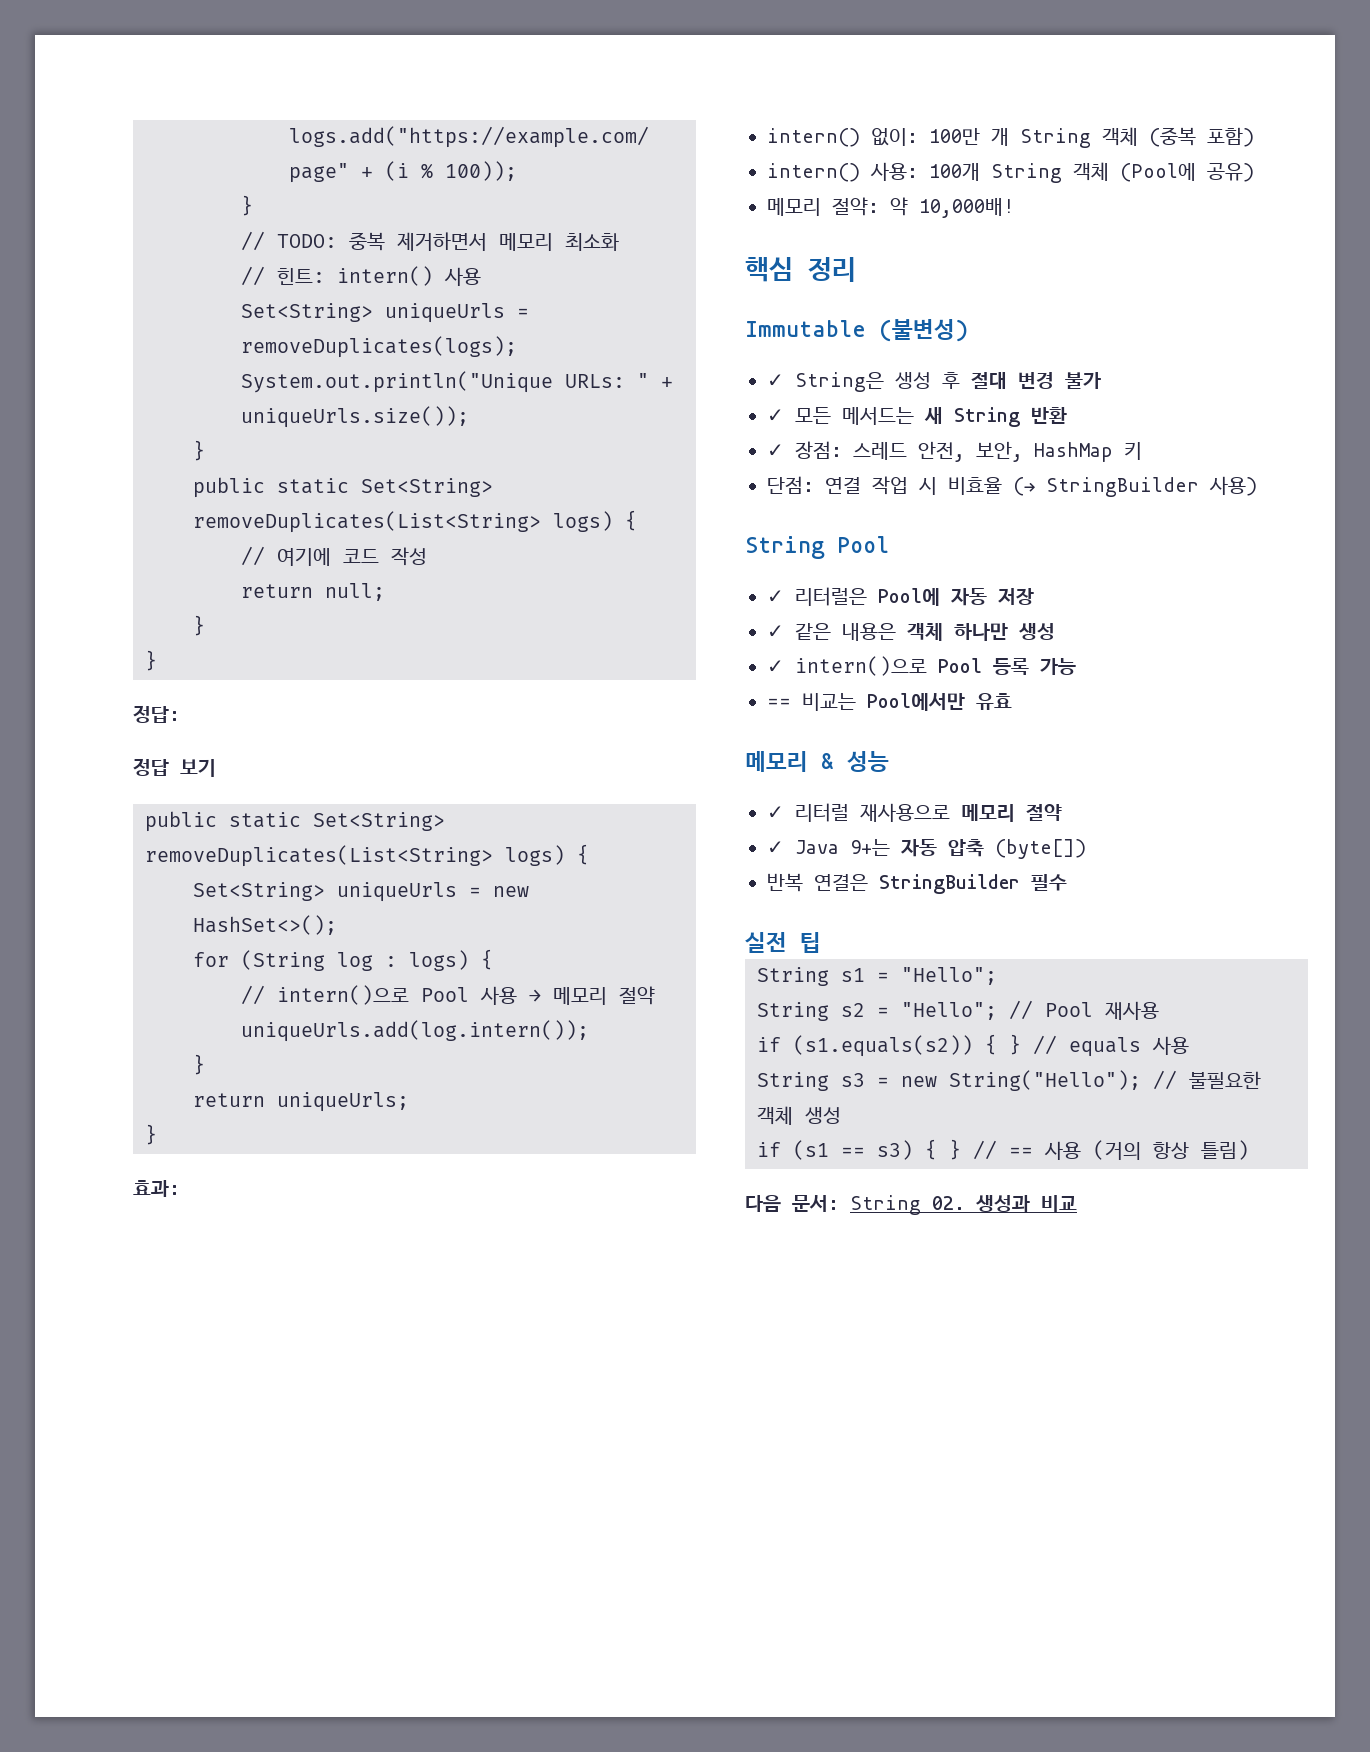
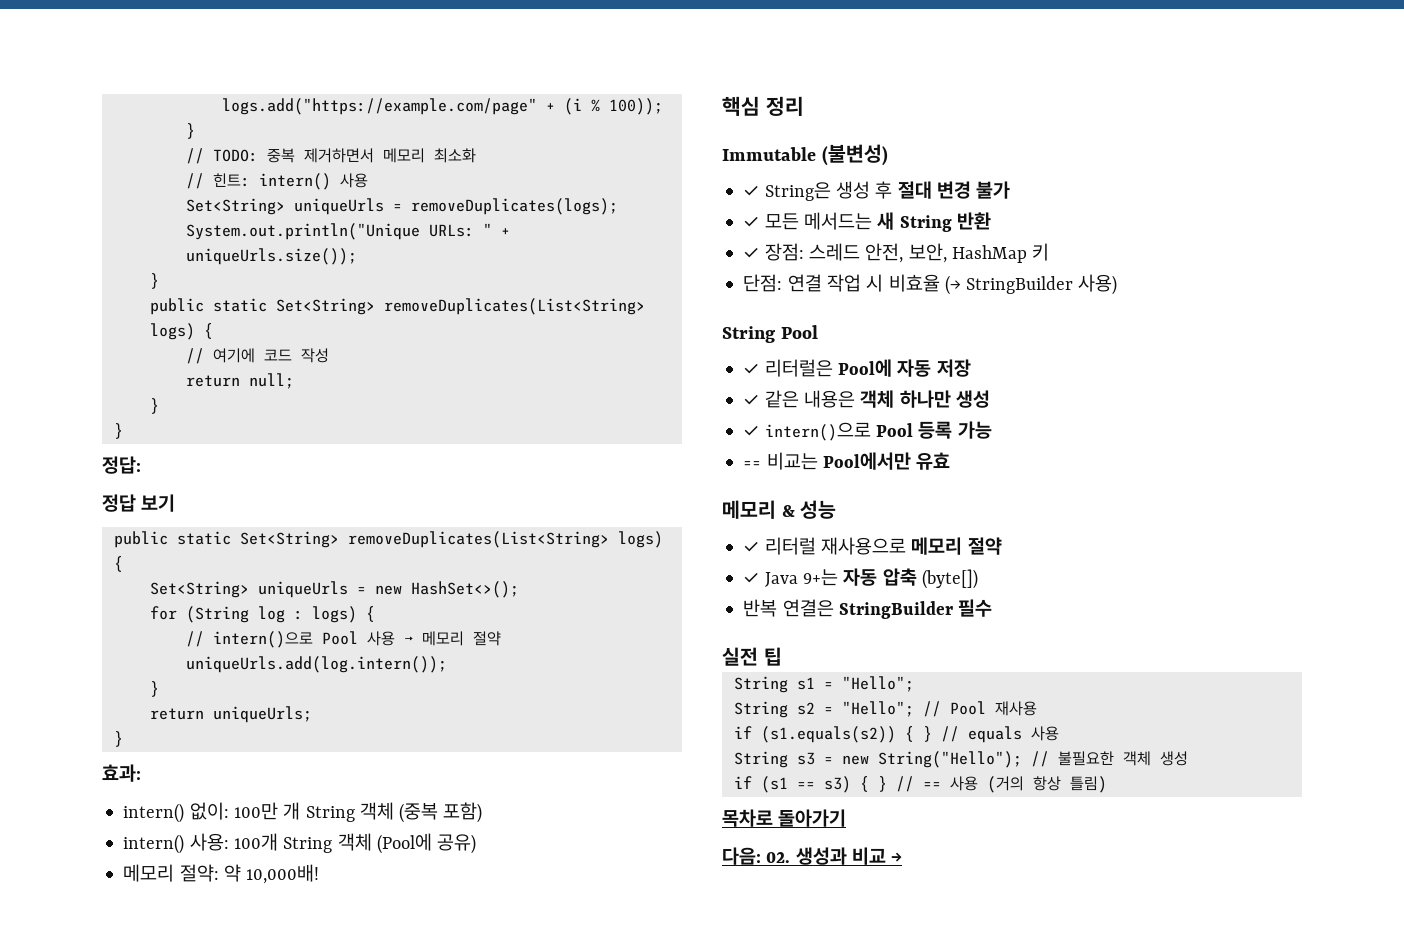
- 다음 문서: String 02. 생성과 비교
+ 목차로 돌아가기
+ 다음: 02. 생성과 비교 →

